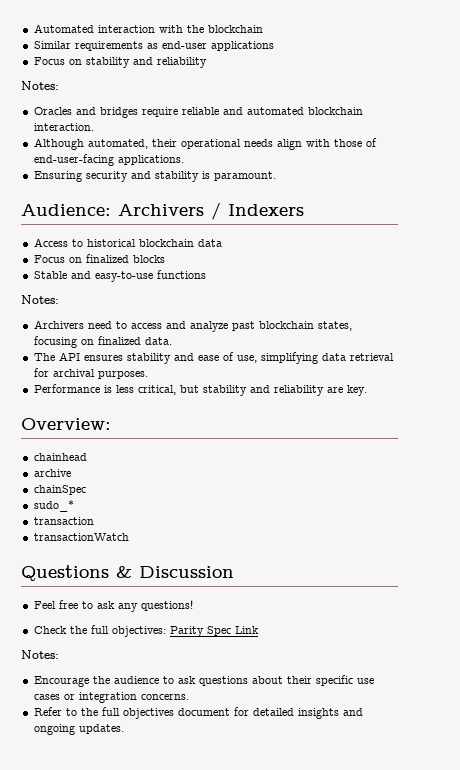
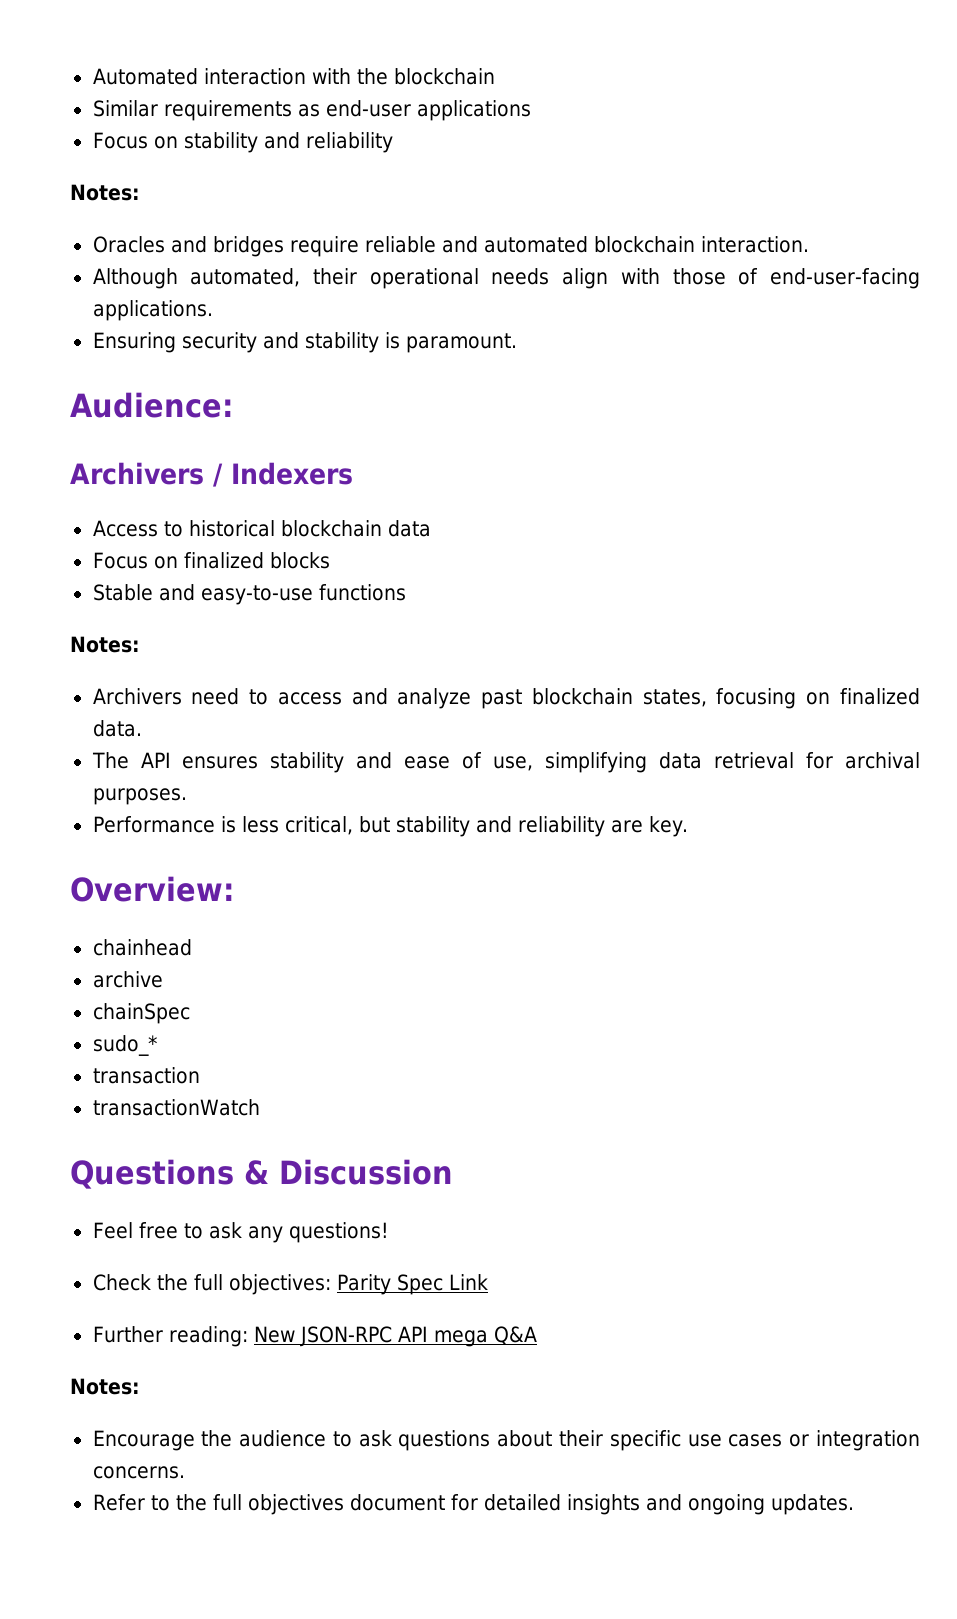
- Audience: Archivers / Indexers
+ Audience:
+ Archivers / Indexers
+ Further reading: New JSON-RPC API mega Q&A

